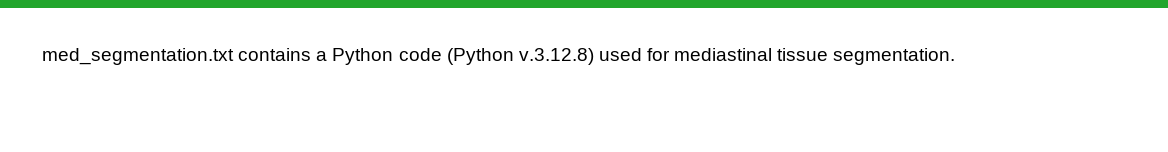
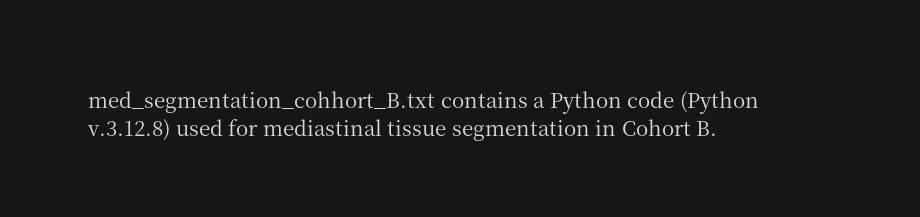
- med_segmentation.txt contains a Python code (Python v.3.12.8) used for mediastinal tissue segmentation.
+ med_segmentation_cohhort_B.txt contains a Python code (Python v.3.12.8) used for mediastinal tissue segmentation in Cohort B.

